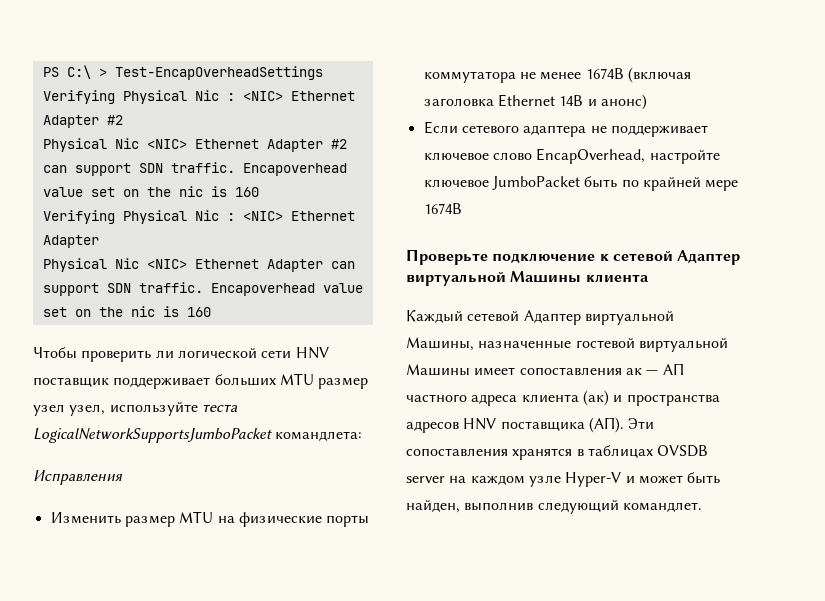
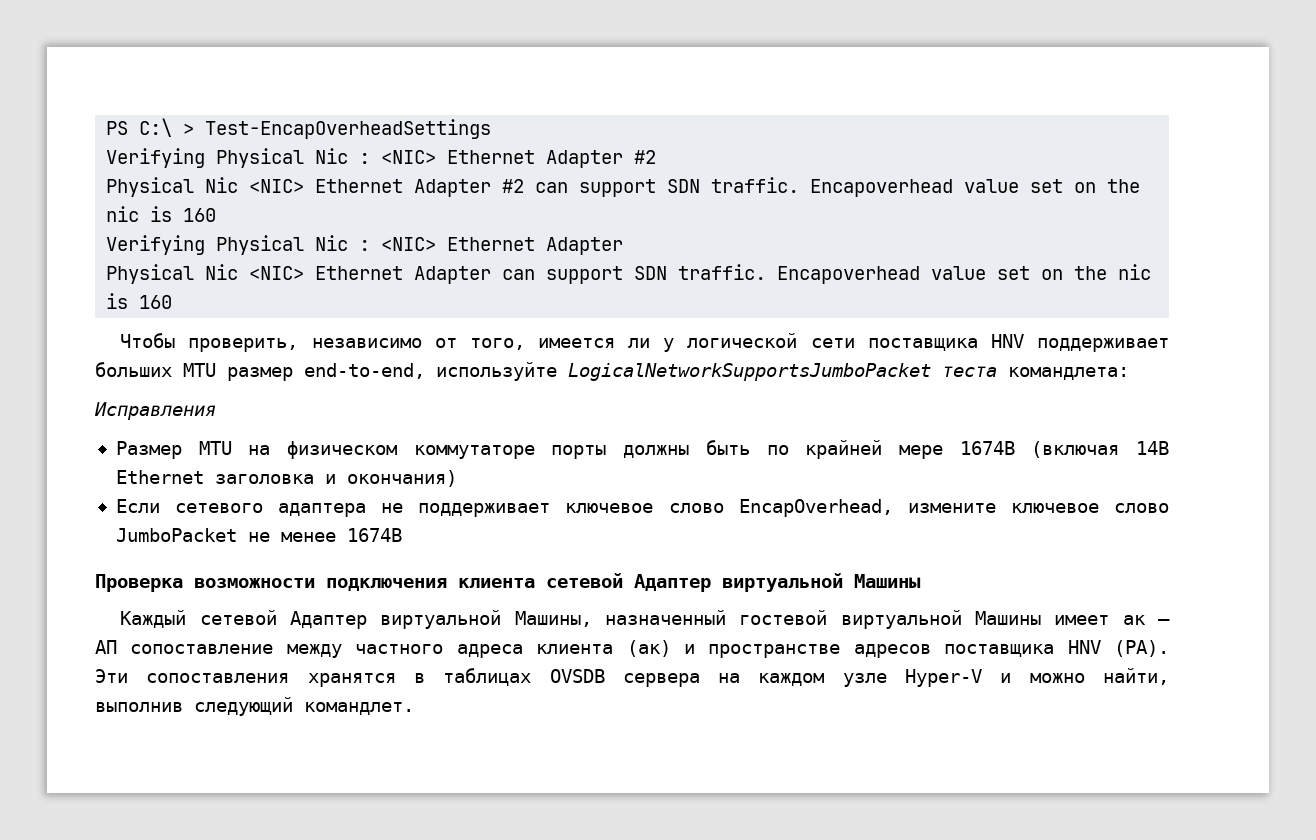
- Чтобы проверить ли логической сети HNV поставщик поддерживает больших MTU размер узел узел, используйте теста LogicalNetworkSupportsJumboPacket командлета:
+ Чтобы проверить, независимо от того, имеется ли у логической сети поставщика HNV поддерживает больших MTU размер end-to-end, используйте LogicalNetworkSupportsJumboPacket теста командлета:
  Исправления
- Изменить размер MTU на физические порты коммутатора не менее 1674B (включая заголовка Ethernet 14B и анонс)
+ Размер MTU на физическом коммутаторе порты должны быть по крайней мере 1674B (включая 14B Ethernet заголовка и окончания)
- Если сетевого адаптера не поддерживает ключевое слово EncapOverhead, настройте ключевое JumboPacket быть по крайней мере 1674B
- Проверьте подключение к сетевой Адаптер виртуальной Машины клиента
+ Если сетевого адаптера не поддерживает ключевое слово EncapOverhead, измените ключевое слово JumboPacket не менее 1674B
+ Проверка возможности подключения клиента сетевой Адаптер виртуальной Машины
- Каждый сетевой Адаптер виртуальной Машины, назначенные гостевой виртуальной Машины имеет сопоставления ак — АП частного адреса клиента (ак) и пространства адресов HNV поставщика (АП). Эти сопоставления хранятся в таблицах OVSDB server на каждом узле Hyper-V и может быть найден, выполнив следующий командлет.
+ Каждый сетевой Адаптер виртуальной Машины, назначенный гостевой виртуальной Машины имеет ак — АП сопоставление между частного адреса клиента (ак) и пространстве адресов поставщика HNV (PA). Эти сопоставления хранятся в таблицах OVSDB сервера на каждом узле Hyper-V и можно найти, выполнив следующий командлет.

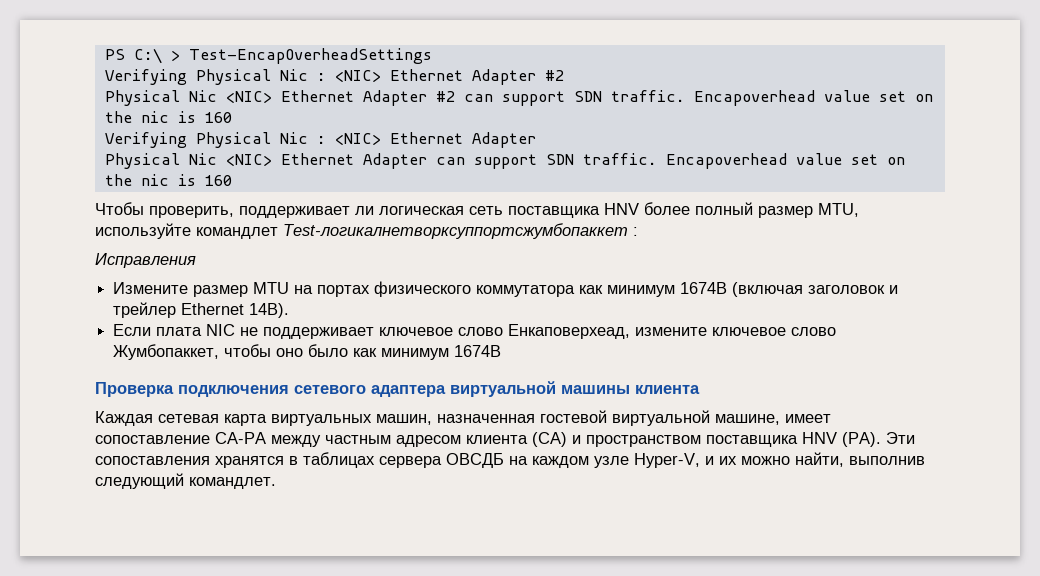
- Чтобы проверить, независимо от того, имеется ли у логической сети поставщика HNV поддерживает больших MTU размер end-to-end, используйте LogicalNetworkSupportsJumboPacket теста командлета:
+ Чтобы проверить, поддерживает ли логическая сеть поставщика HNV более полный размер MTU, используйте командлет Test-логикалнетворксуппортсжумбопаккет :
  Исправления
- Размер MTU на физическом коммутаторе порты должны быть по крайней мере 1674B (включая 14B Ethernet заголовка и окончания)
+ Измените размер MTU на портах физического коммутатора как минимум 1674B (включая заголовок и трейлер Ethernet 14B).
- Если сетевого адаптера не поддерживает ключевое слово EncapOverhead, измените ключевое слово JumboPacket не менее 1674B
- Проверка возможности подключения клиента сетевой Адаптер виртуальной Машины
- Каждый сетевой Адаптер виртуальной Машины, назначенный гостевой виртуальной Машины имеет ак — АП сопоставление между частного адреса клиента (ак) и пространстве адресов поставщика HNV (PA). Эти сопоставления хранятся в таблицах OVSDB сервера на каждом узле Hyper-V и можно найти, выполнив следующий командлет.
+ Если плата NIC не поддерживает ключевое слово Енкаповерхеад, измените ключевое слово Жумбопаккет, чтобы оно было как минимум 1674B
+ Проверка подключения сетевого адаптера виртуальной машины клиента
+ Каждая сетевая карта виртуальных машин, назначенная гостевой виртуальной машине, имеет сопоставление CA-PA между частным адресом клиента (CA) и пространством поставщика HNV (PA). Эти сопоставления хранятся в таблицах сервера ОВСДБ на каждом узле Hyper-V, и их можно найти, выполнив следующий командлет.

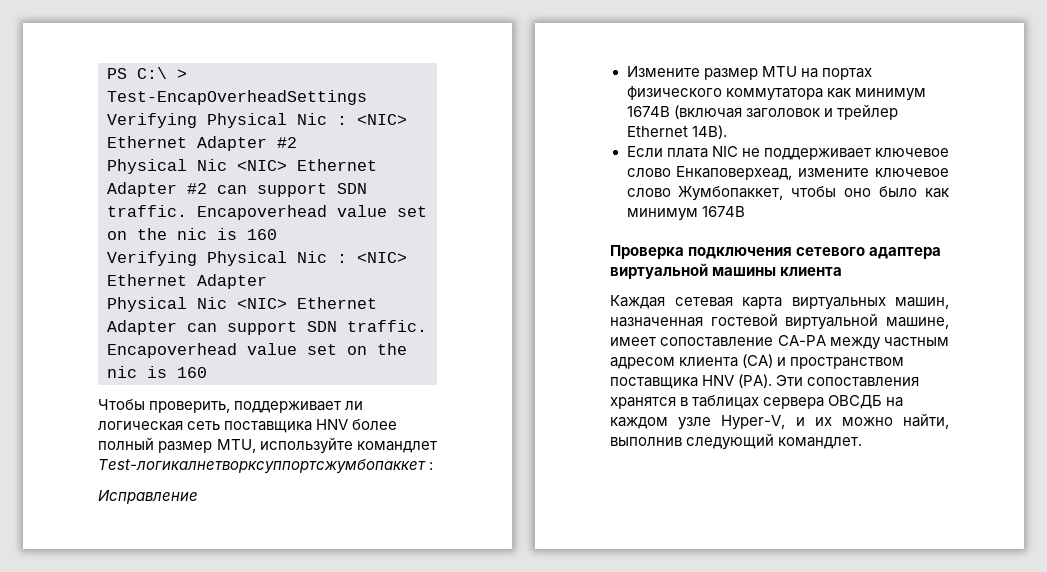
- Исправления
+ Исправление

